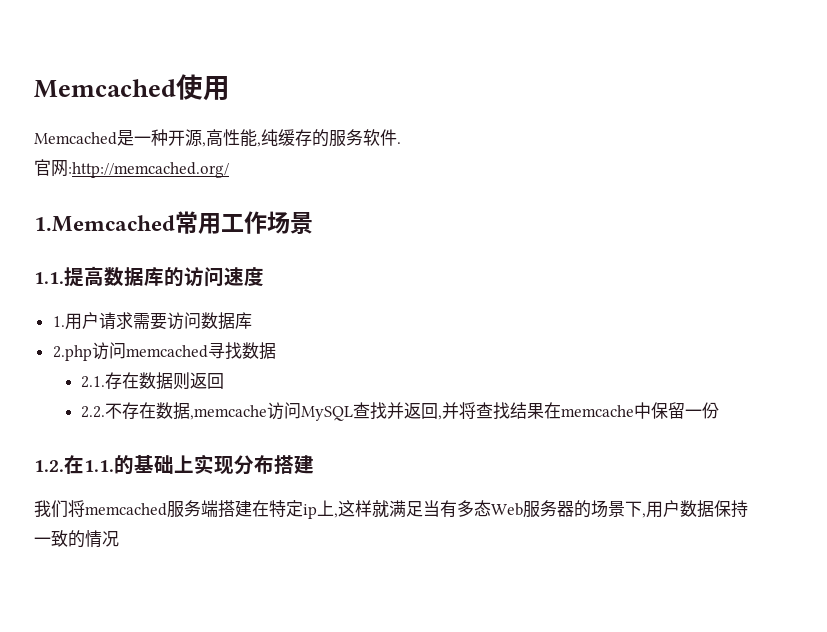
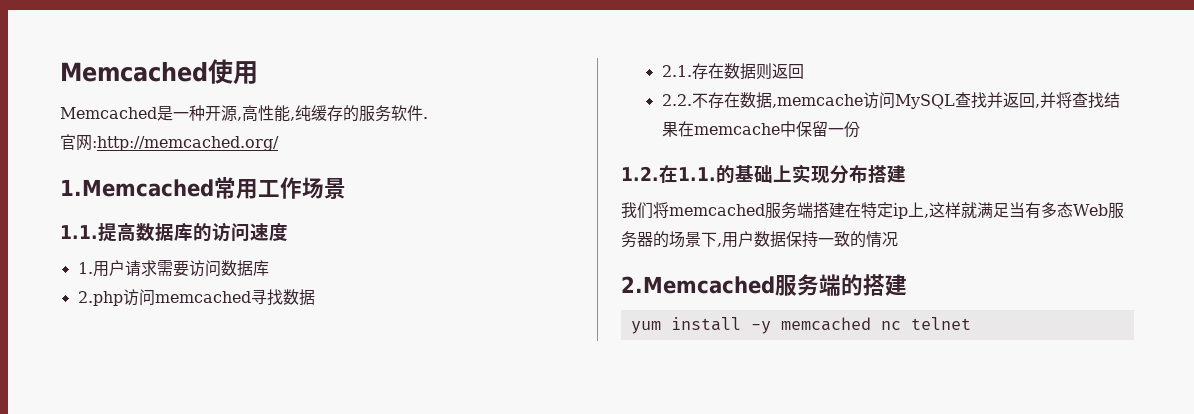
+ 2.Memcached服务端的搭建
+ yum install -y memcached nc telnet

